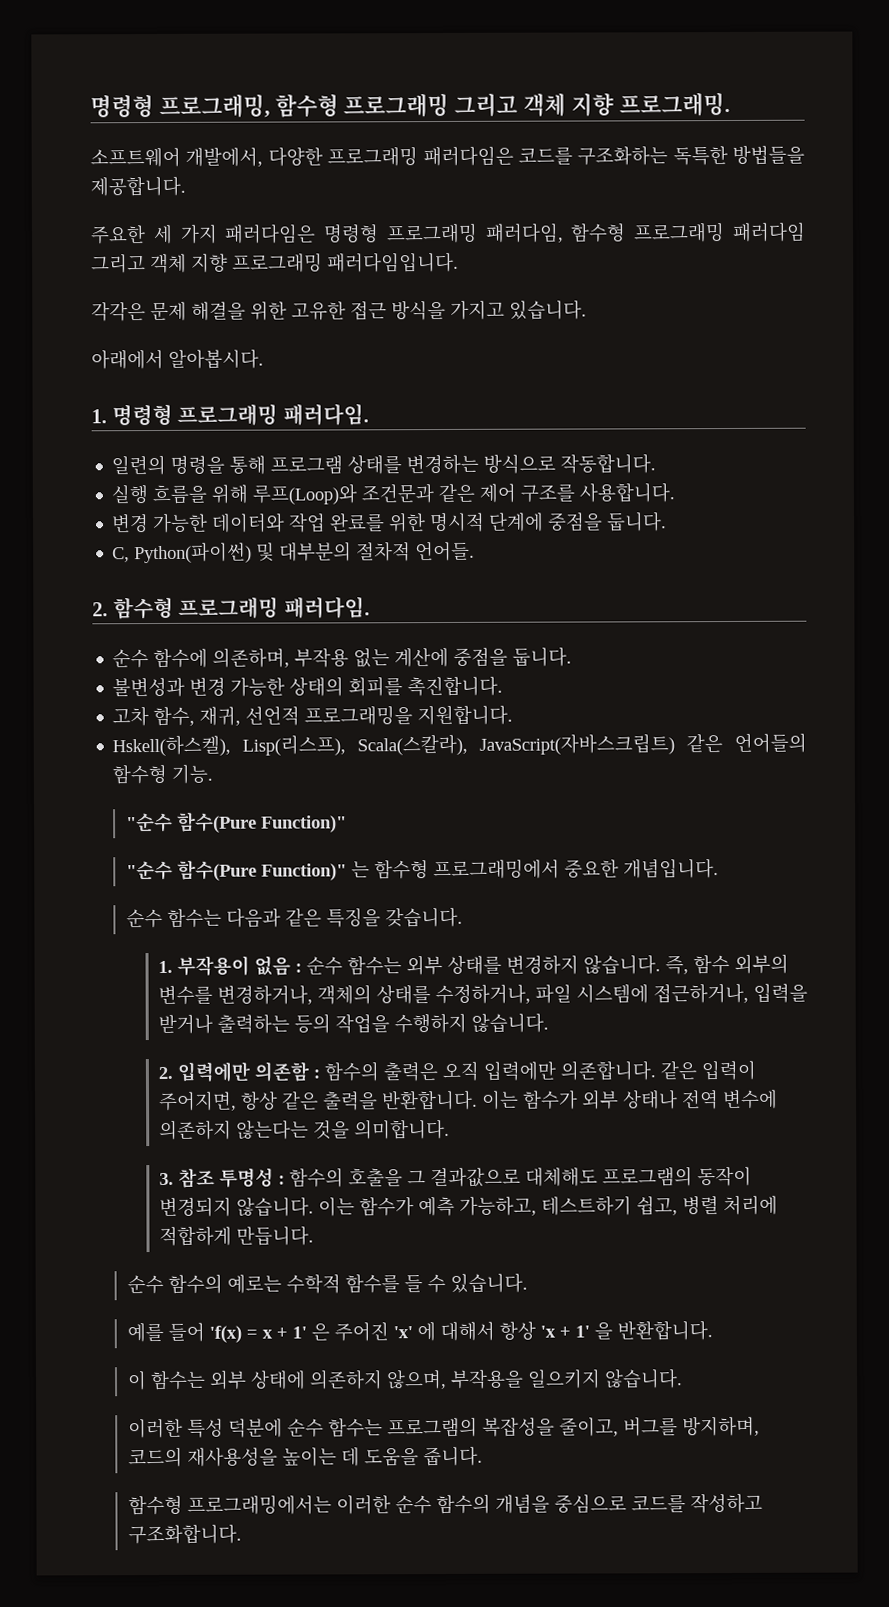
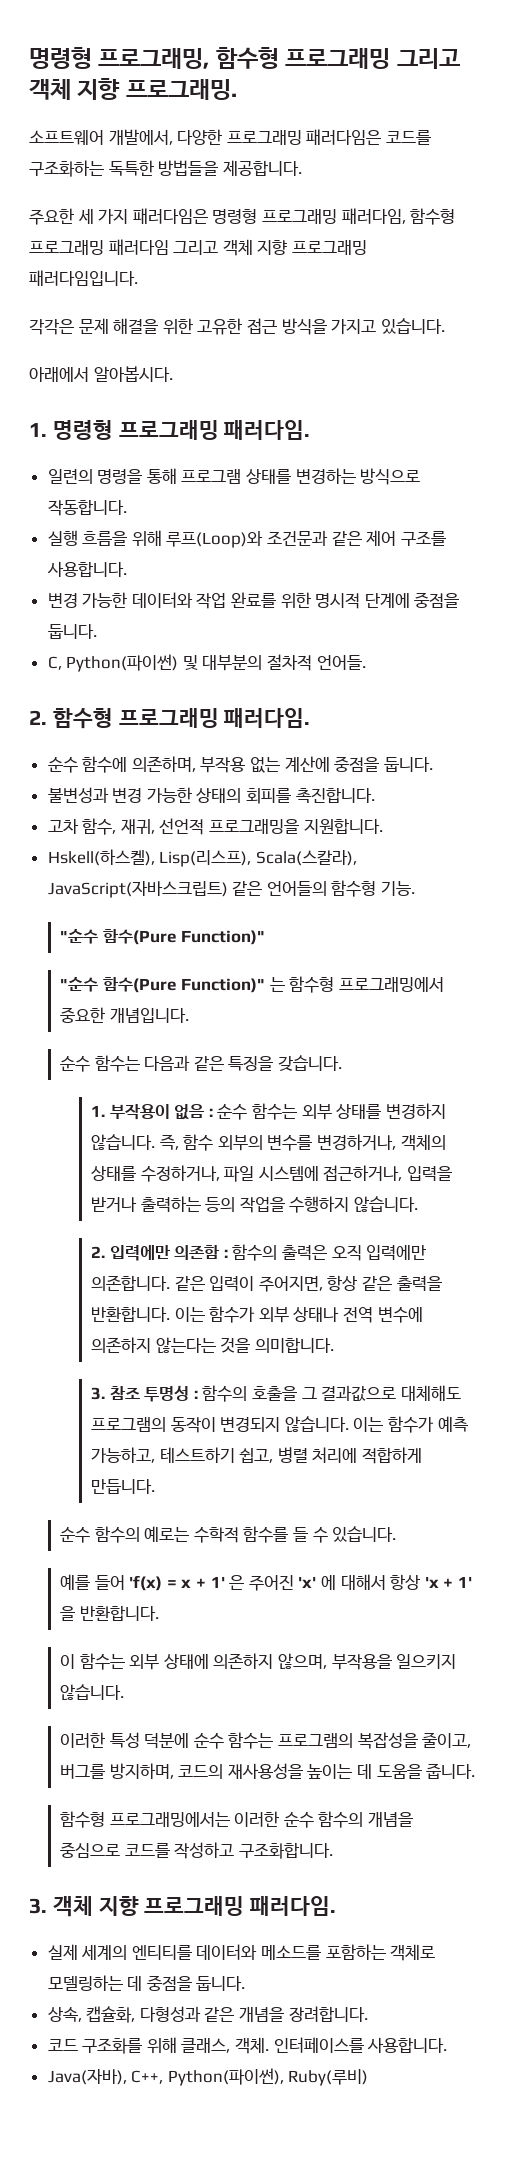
+ 3. 객체 지향 프로그래밍 패러다임.
+ 실제 세계의 엔티티를 데이터와 메소드를 포함하는 객체로 모델링하는 데 중점을 둡니다.
+ 상속, 캡슐화, 다형성과 같은 개념을 장려합니다.
+ 코드 구조화를 위해 클래스, 객체. 인터페이스를 사용합니다.
+ Java(자바), C++, Python(파이썬), Ruby(루비)

